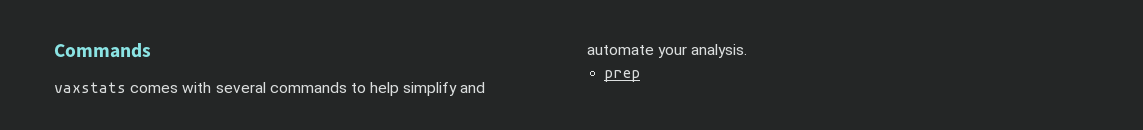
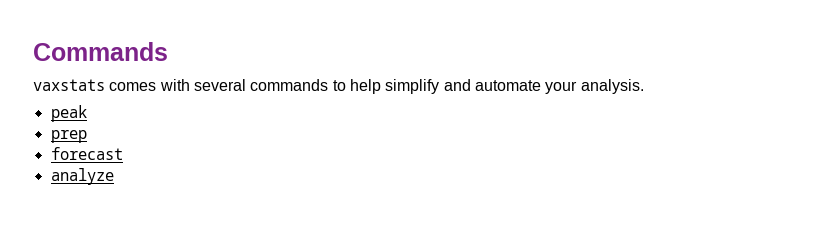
+ peak
+ forecast
+ analyze

